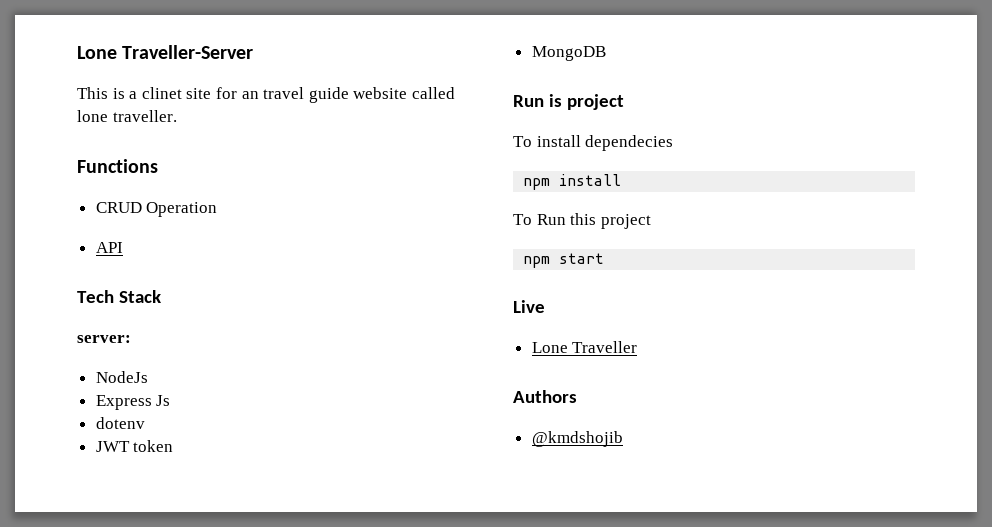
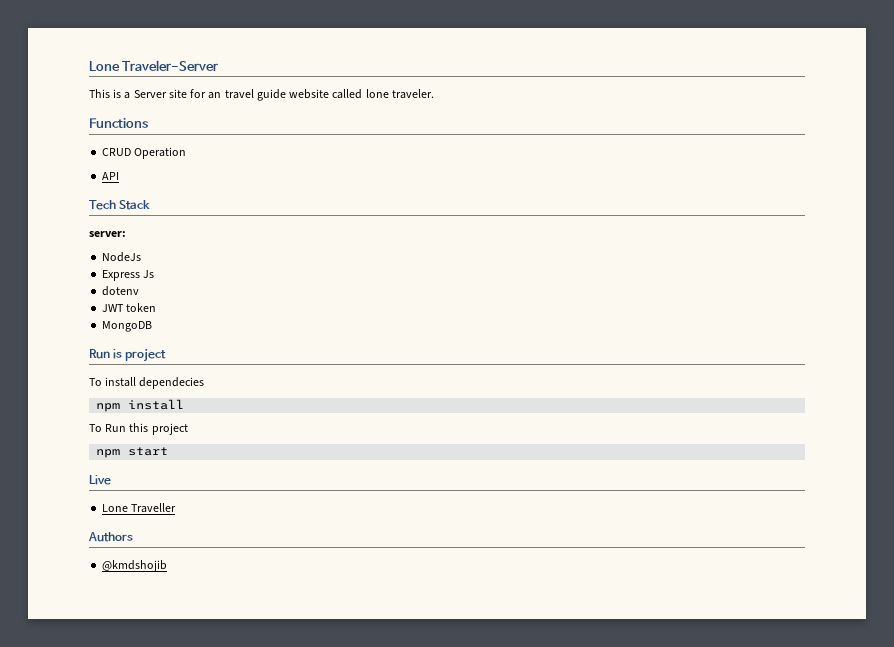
- Lone Traveller-Server
+ Lone Traveler-Server
- This is a clinet site for an travel guide website called lone traveller.
+ This is a Server site for an travel guide website called lone traveler.

